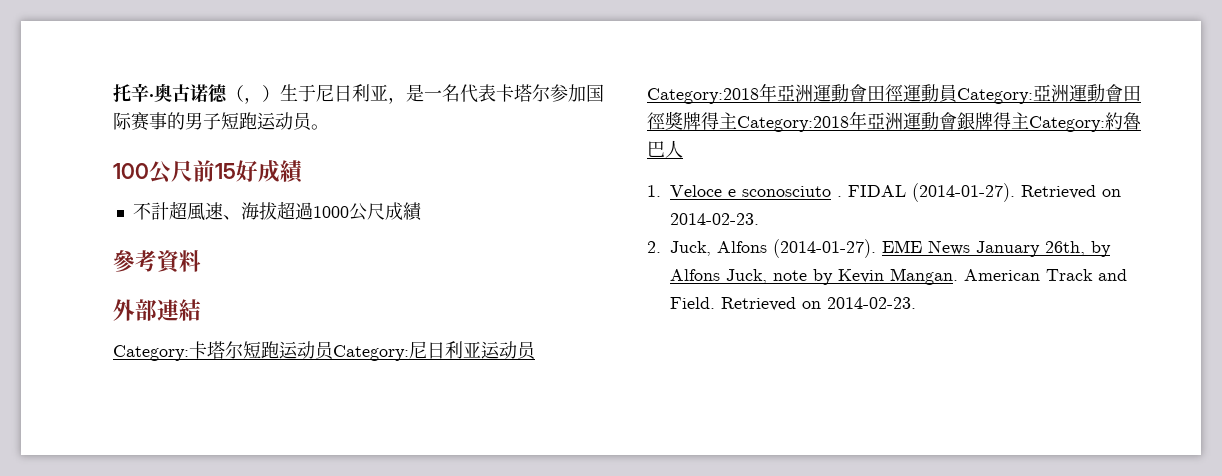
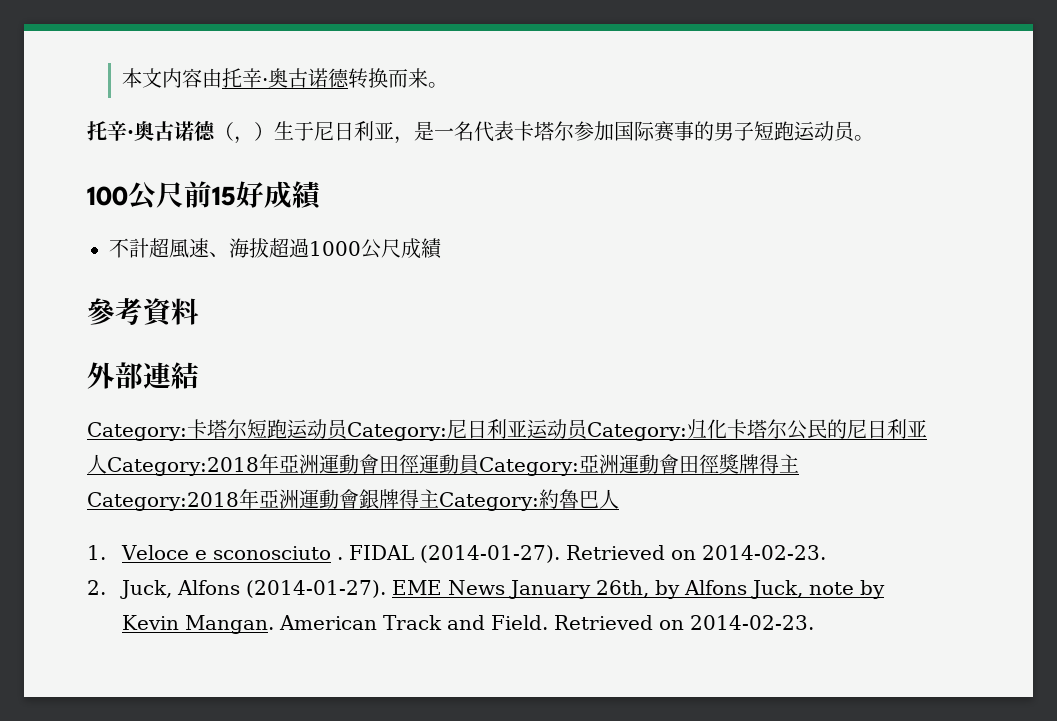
+ 本文内容由托辛·奥古诺德转换而来。
- Category:卡塔尔短跑运动员Category:尼日利亚运动员Category:2018年亞洲運動會田徑運動員Category:亞洲運動會田徑獎牌得主Category:2018年亞洲運動會銀牌得主Category:約魯巴人
+ Category:卡塔尔短跑运动员Category:尼日利亚运动员Category:归化卡塔尔公民的尼日利亚人Category:2018年亞洲運動會田徑運動員Category:亞洲運動會田徑獎牌得主Category:2018年亞洲運動會銀牌得主Category:約魯巴人

